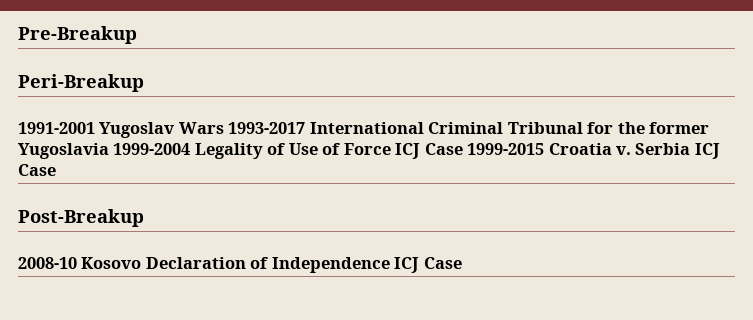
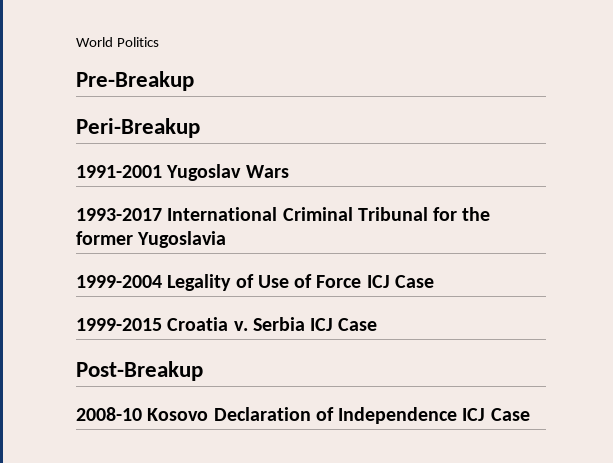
+ World Politics
- 1991-2001 Yugoslav Wars 1993-2017 International Criminal Tribunal for the former Yugoslavia 1999-2004 Legality of Use of Force ICJ Case 1999-2015 Croatia v.
+ 1991-2001 Yugoslav Wars
+ 1993-2017 International Criminal Tribunal for the former Yugoslavia
+ 1999-2004 Legality of Use of Force ICJ Case
+ 1999-2015 Croatia v.

